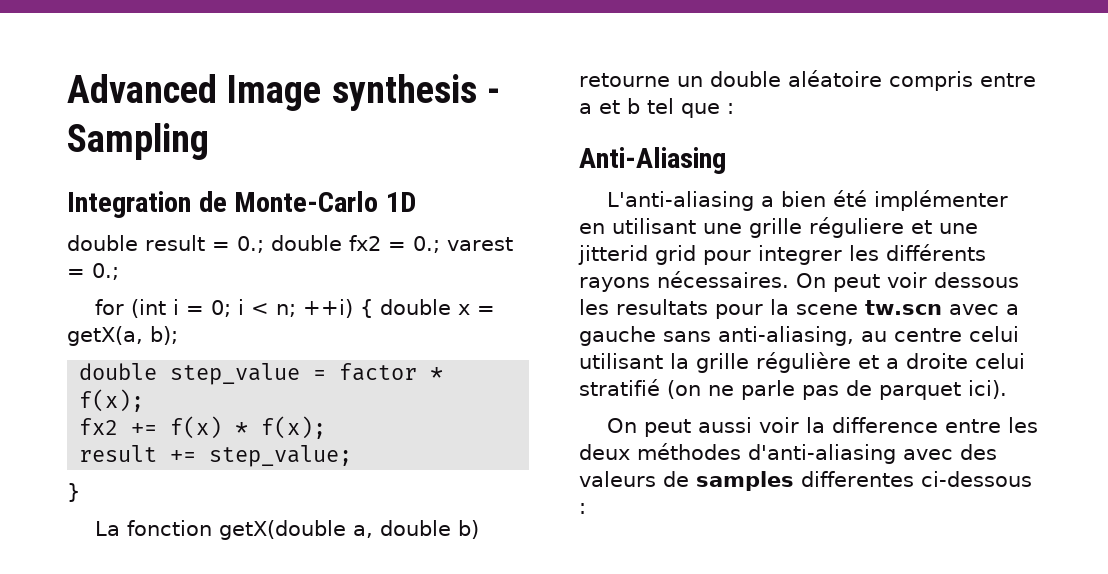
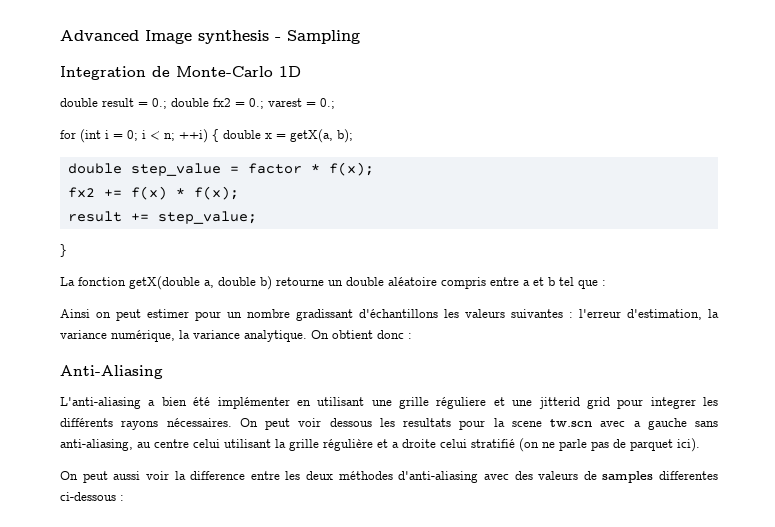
+ Ainsi on peut estimer pour un nombre gradissant d'échantillons les valeurs suivantes : l'erreur d'estimation, la variance numérique, la variance analytique. On obtient donc :

